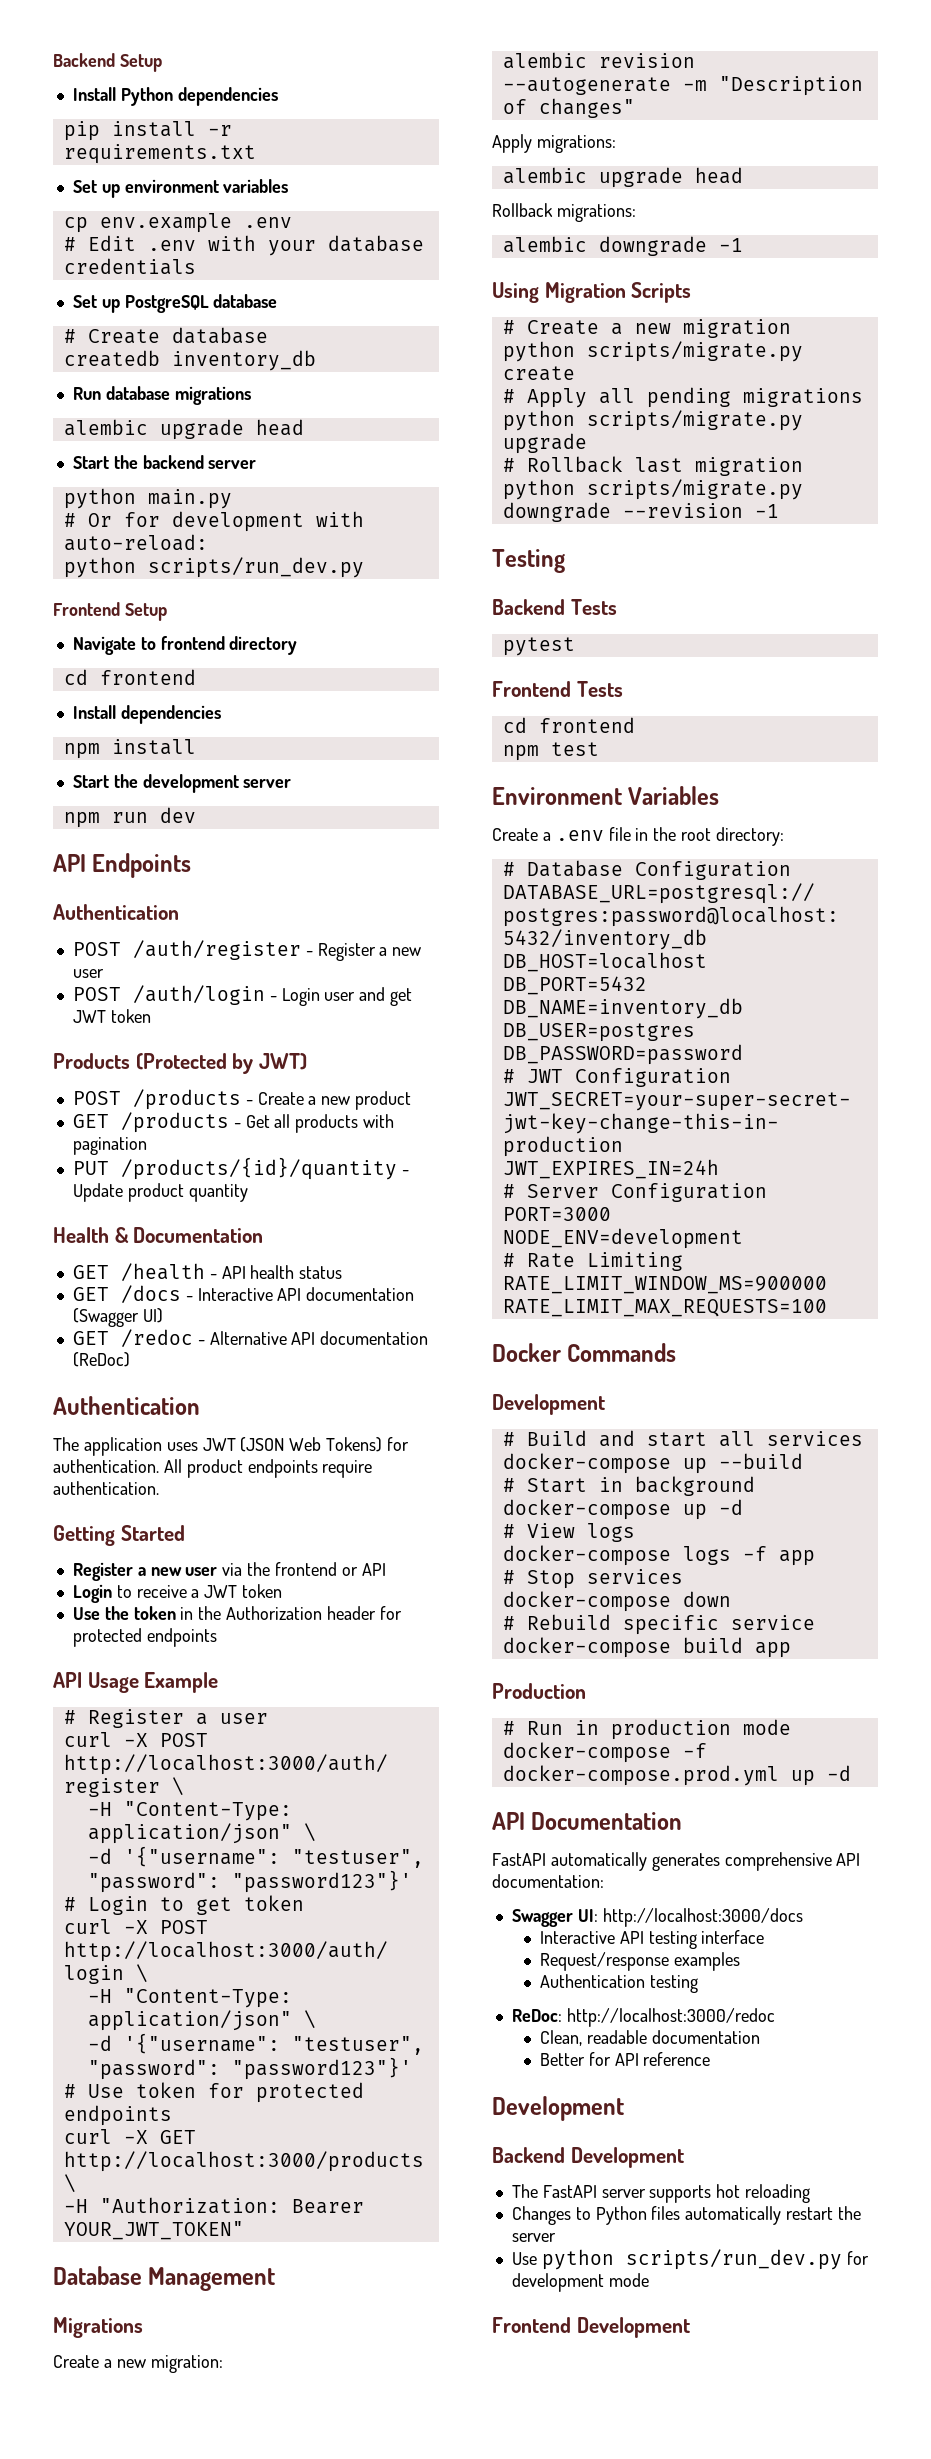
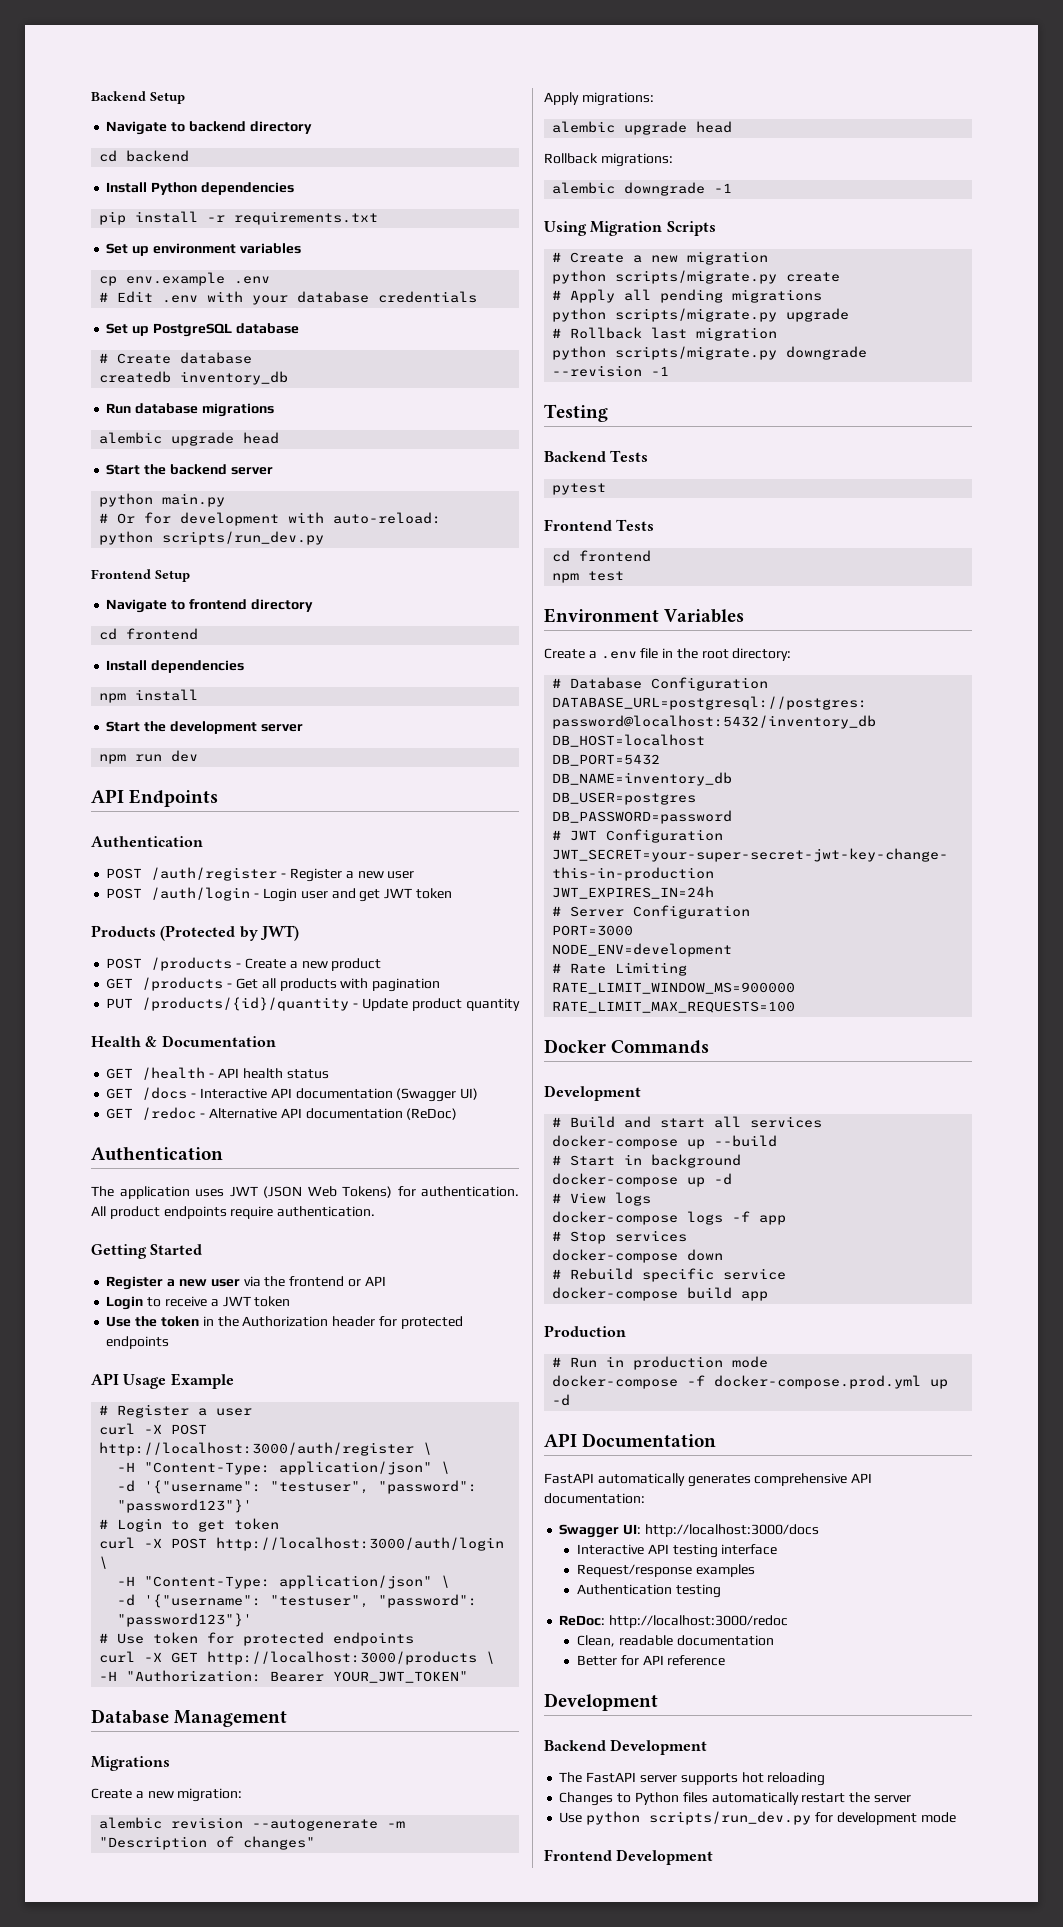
+ Navigate to backend directory
+ cd backend

